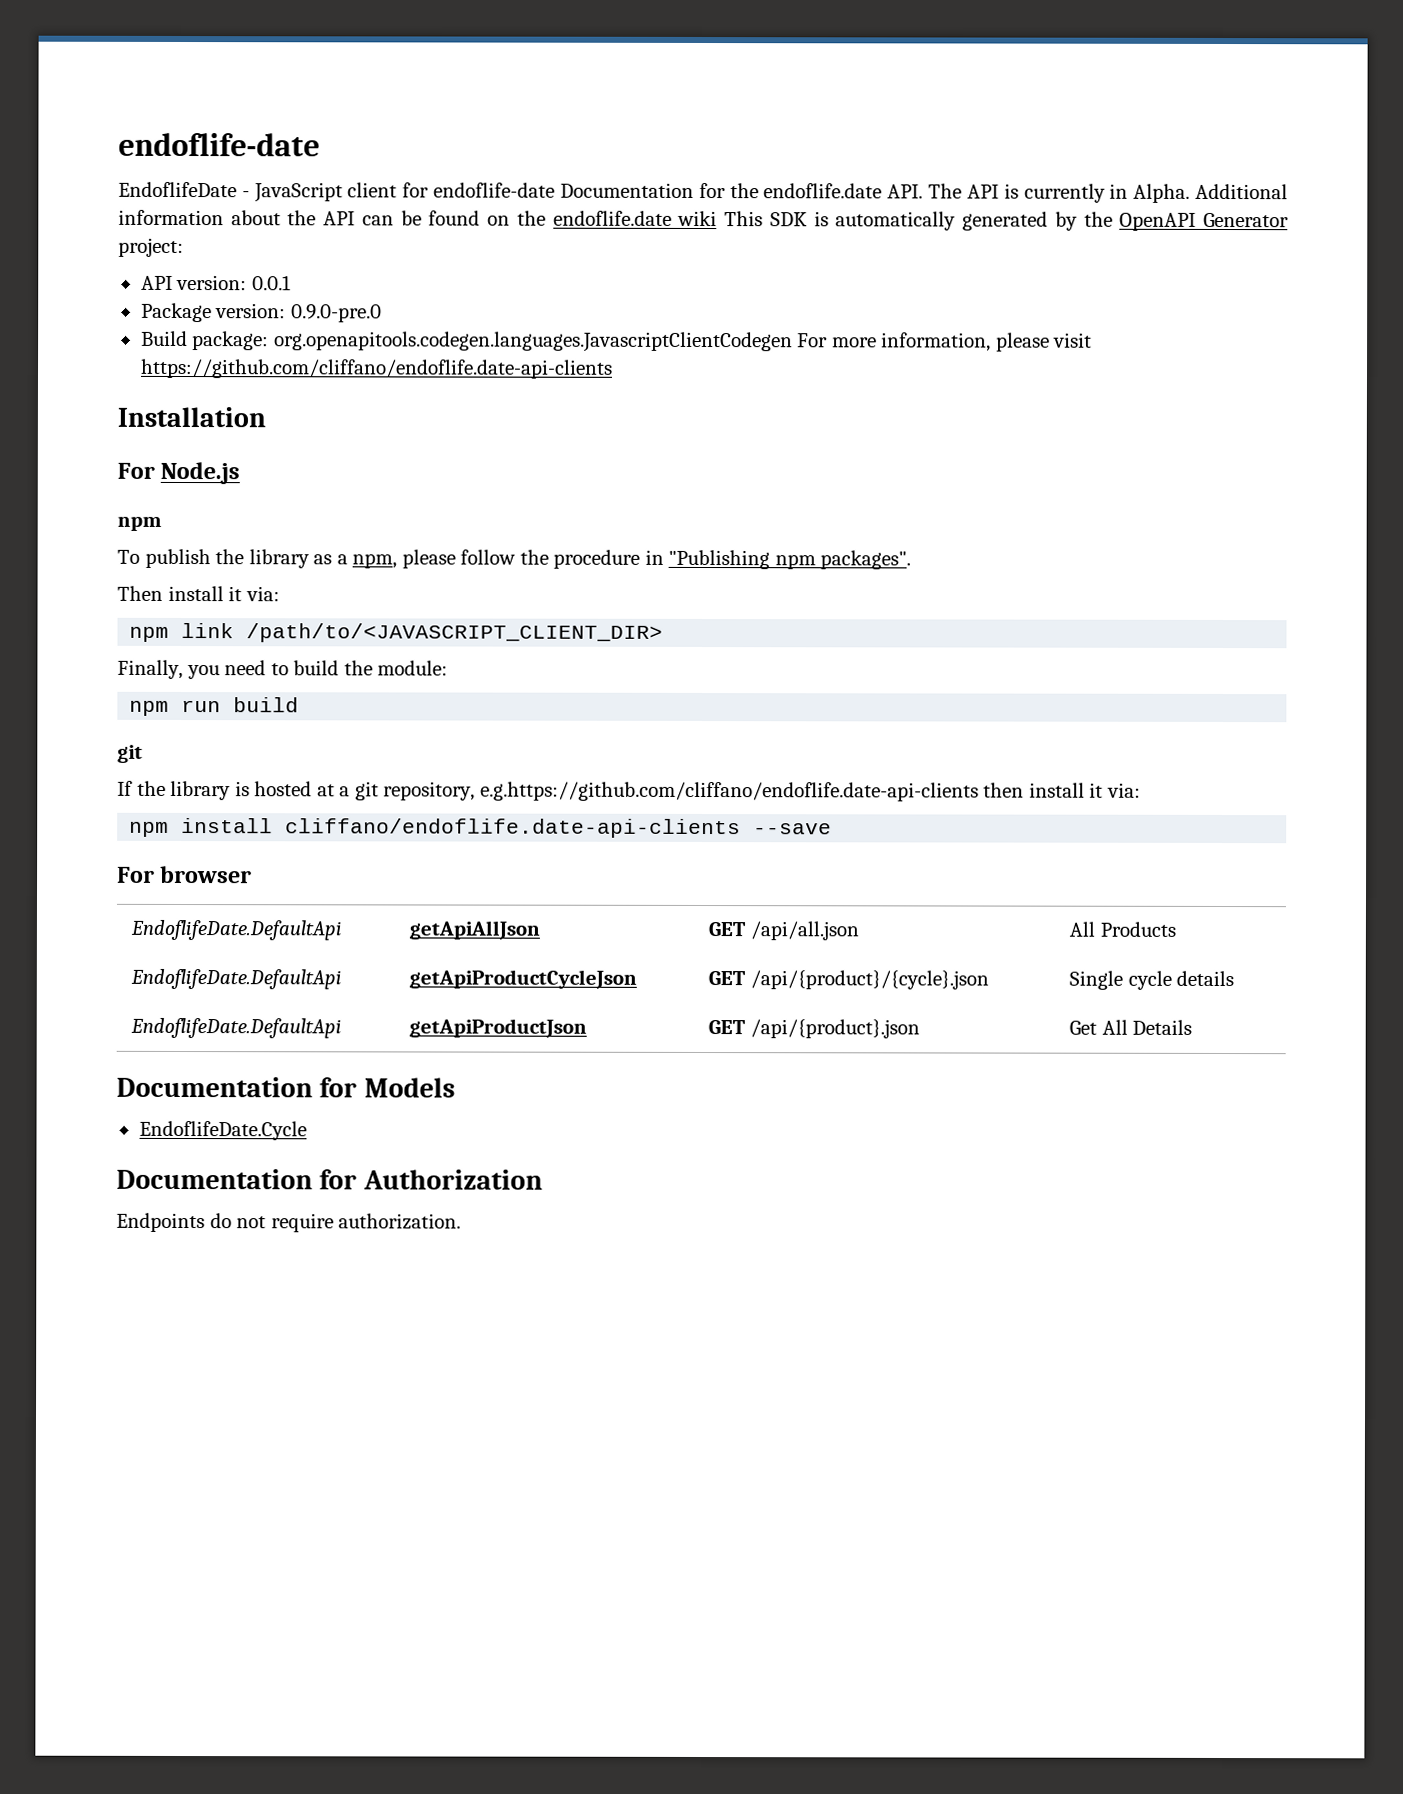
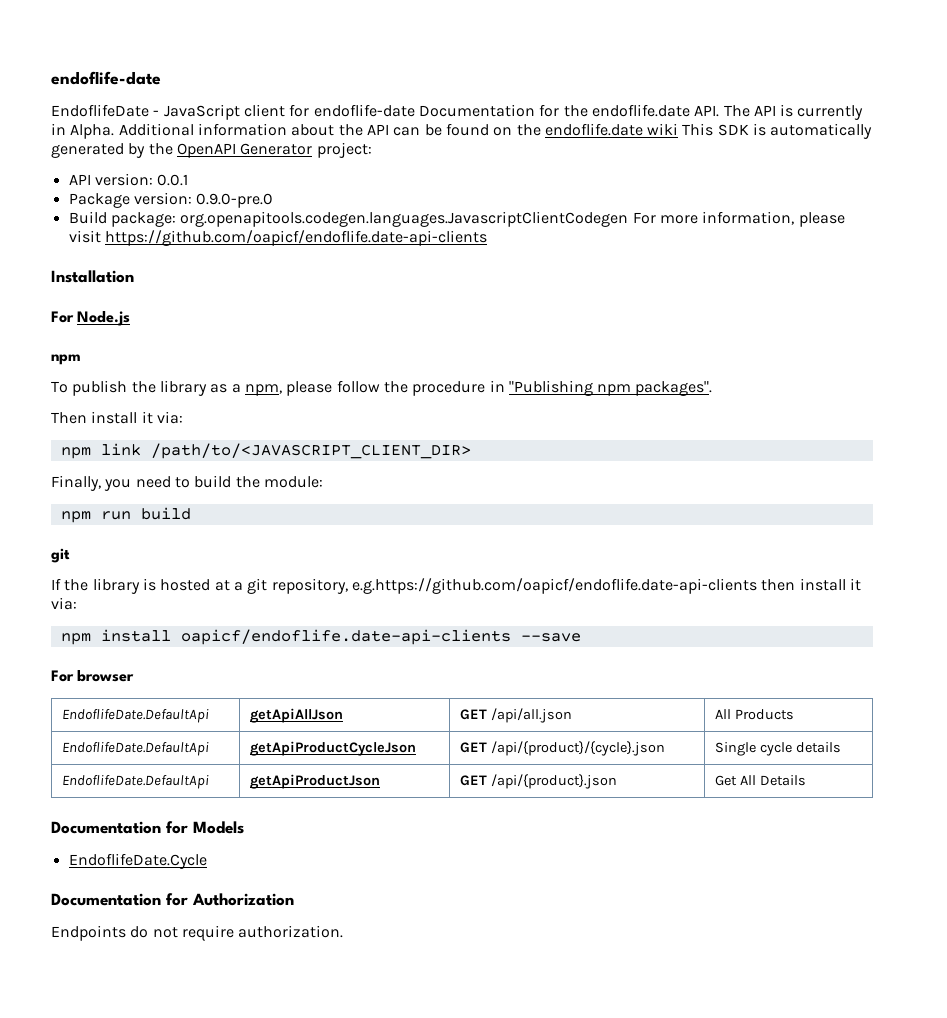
- Build package: org.openapitools.codegen.languages.JavascriptClientCodegen For more information, please visit https://github.com/cliffano/endoflife.date-api-clients
+ Build package: org.openapitools.codegen.languages.JavascriptClientCodegen For more information, please visit https://github.com/oapicf/endoflife.date-api-clients
- If the library is hosted at a git repository, e.g.https://github.com/cliffano/endoflife.date-api-clients then install it via:
+ If the library is hosted at a git repository, e.g.https://github.com/oapicf/endoflife.date-api-clients then install it via:
- npm install cliffano/endoflife.date-api-clients --save
+ npm install oapicf/endoflife.date-api-clients --save

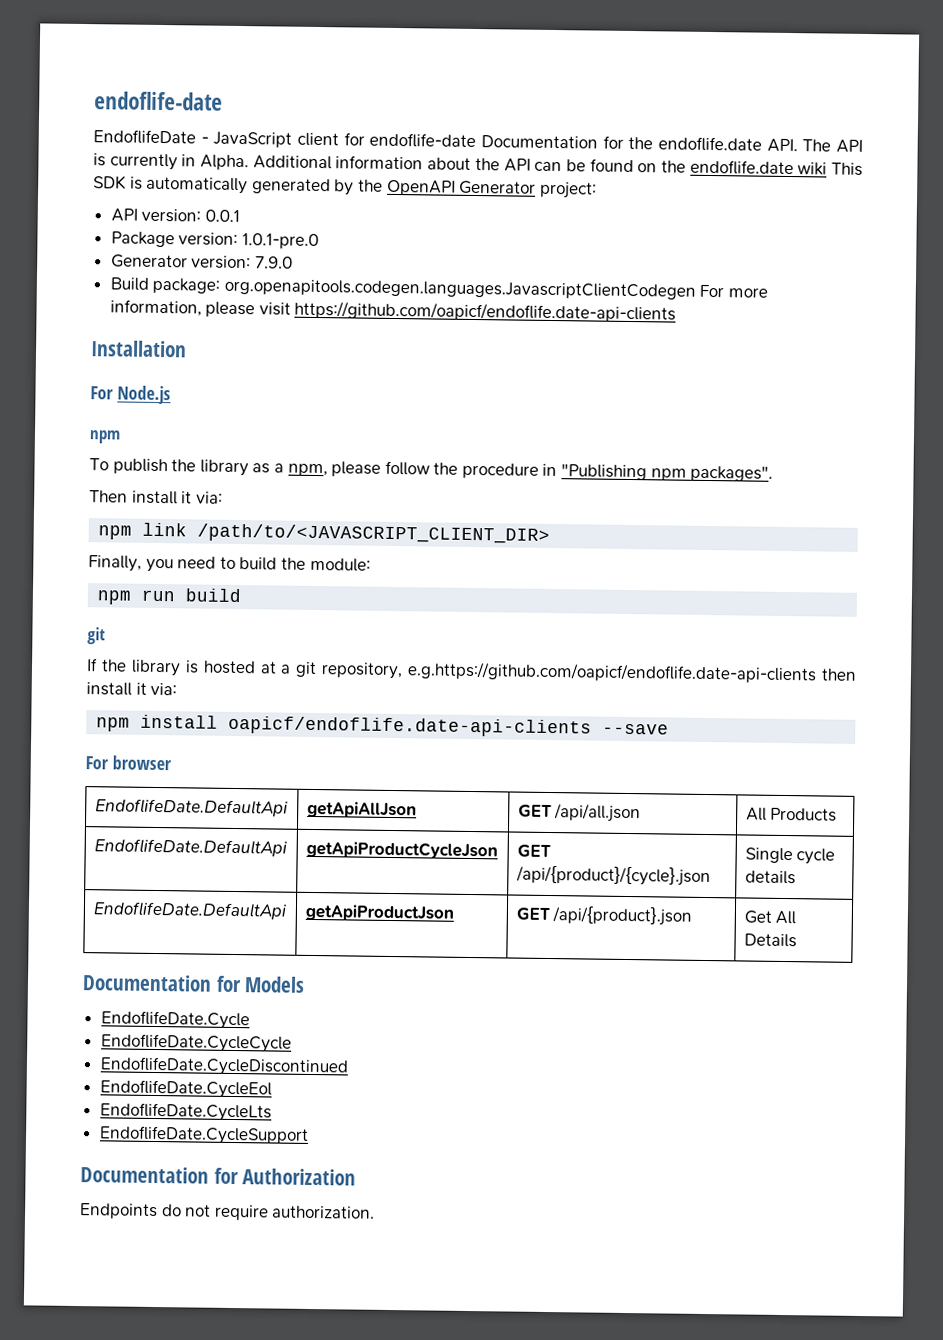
- Package version: 0.9.0-pre.0
+ Package version: 1.0.1-pre.0
+ Generator version: 7.9.0
+ EndoflifeDate.CycleCycle
+ EndoflifeDate.CycleDiscontinued
+ EndoflifeDate.CycleEol
+ EndoflifeDate.CycleLts
+ EndoflifeDate.CycleSupport

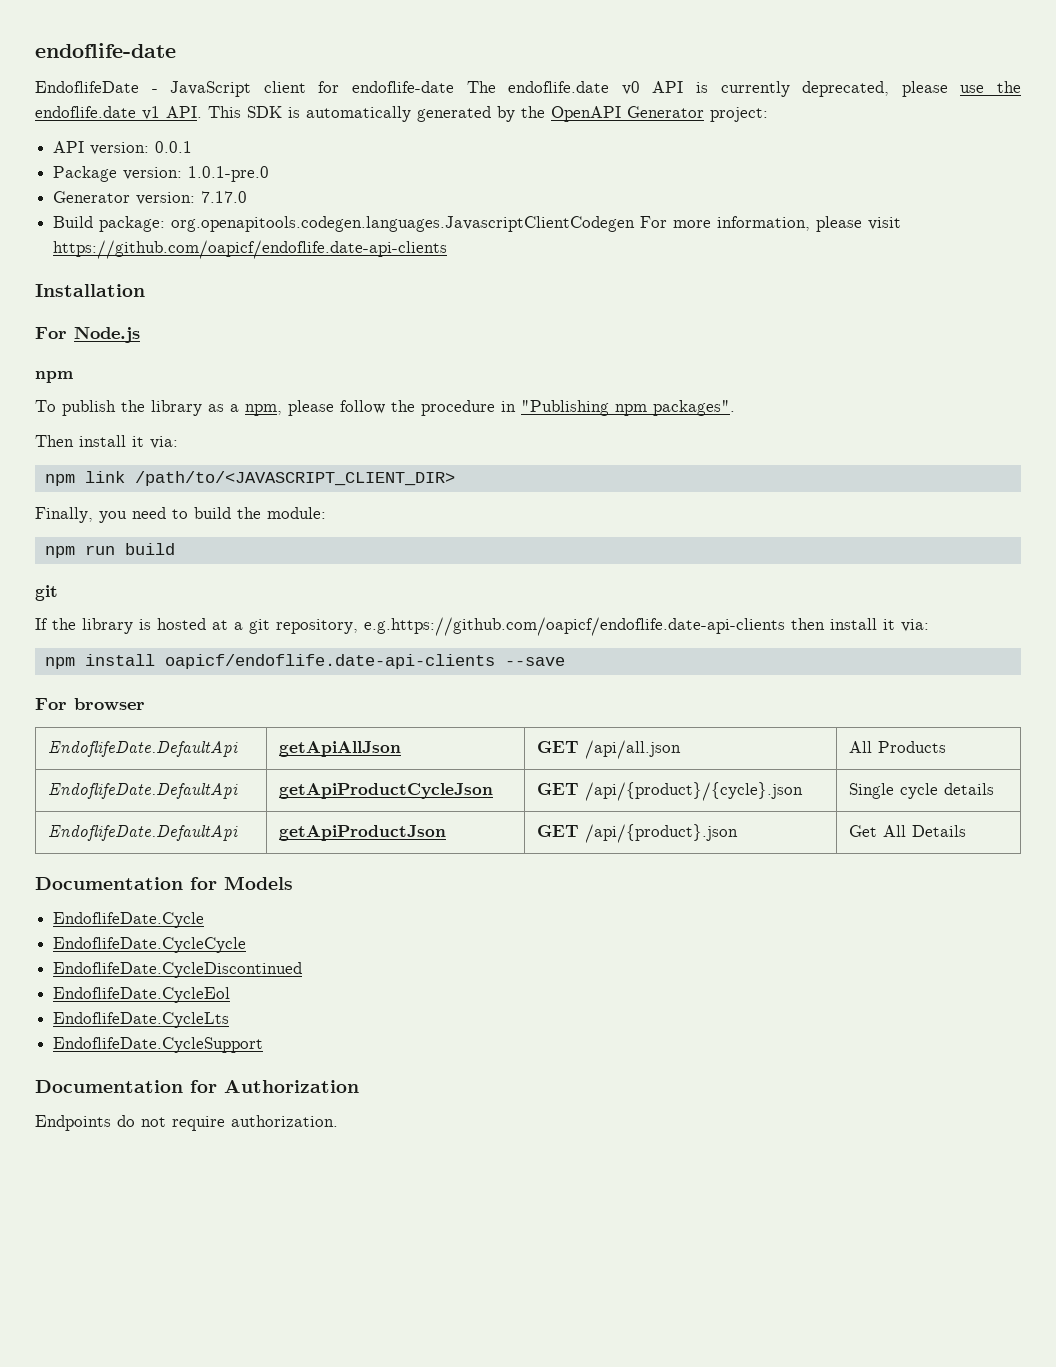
- EndoflifeDate - JavaScript client for endoflife-date Documentation for the endoflife.date API. The API is currently in Alpha. Additional information about the API can be found on the endoflife.date wiki This SDK is automatically generated by the OpenAPI Generator project:
+ EndoflifeDate - JavaScript client for endoflife-date The endoflife.date v0 API is currently deprecated, please use the endoflife.date v1 API. This SDK is automatically generated by the OpenAPI Generator project:
- Generator version: 7.9.0
+ Generator version: 7.17.0

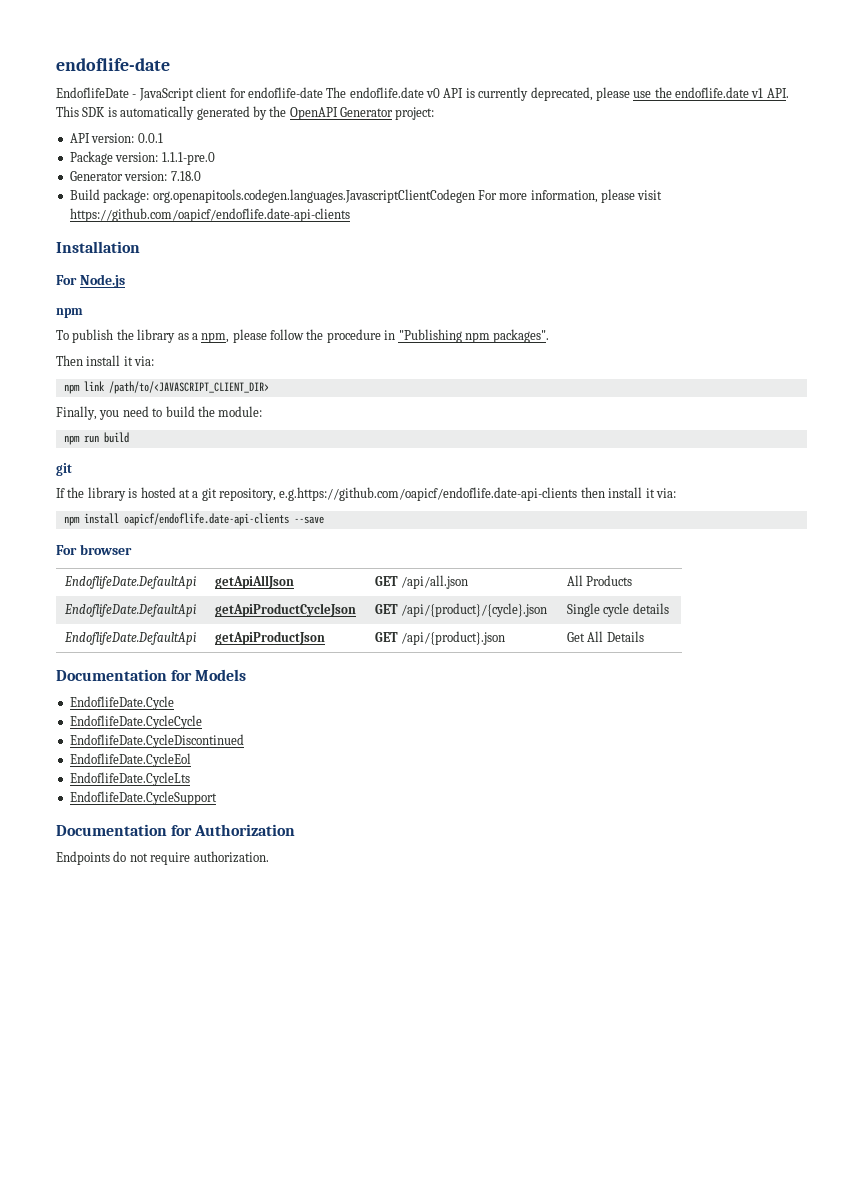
- Package version: 1.0.1-pre.0
+ Package version: 1.1.1-pre.0
- Generator version: 7.17.0
+ Generator version: 7.18.0

